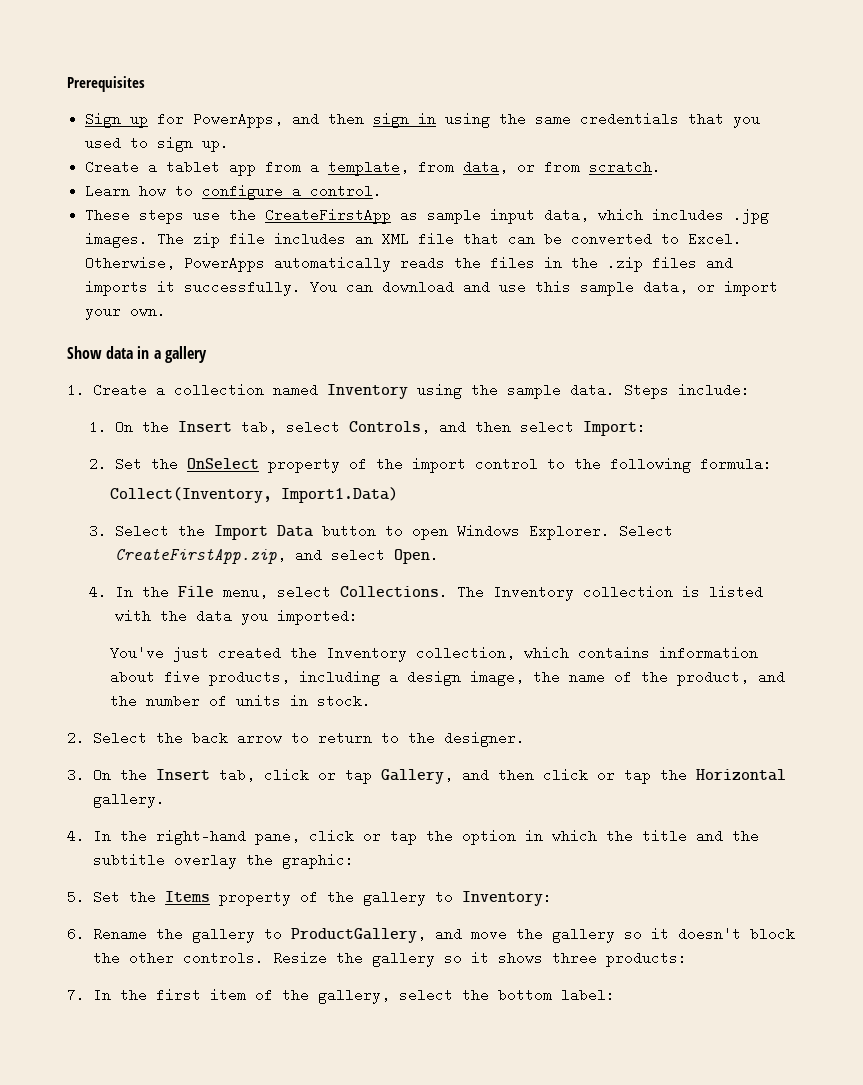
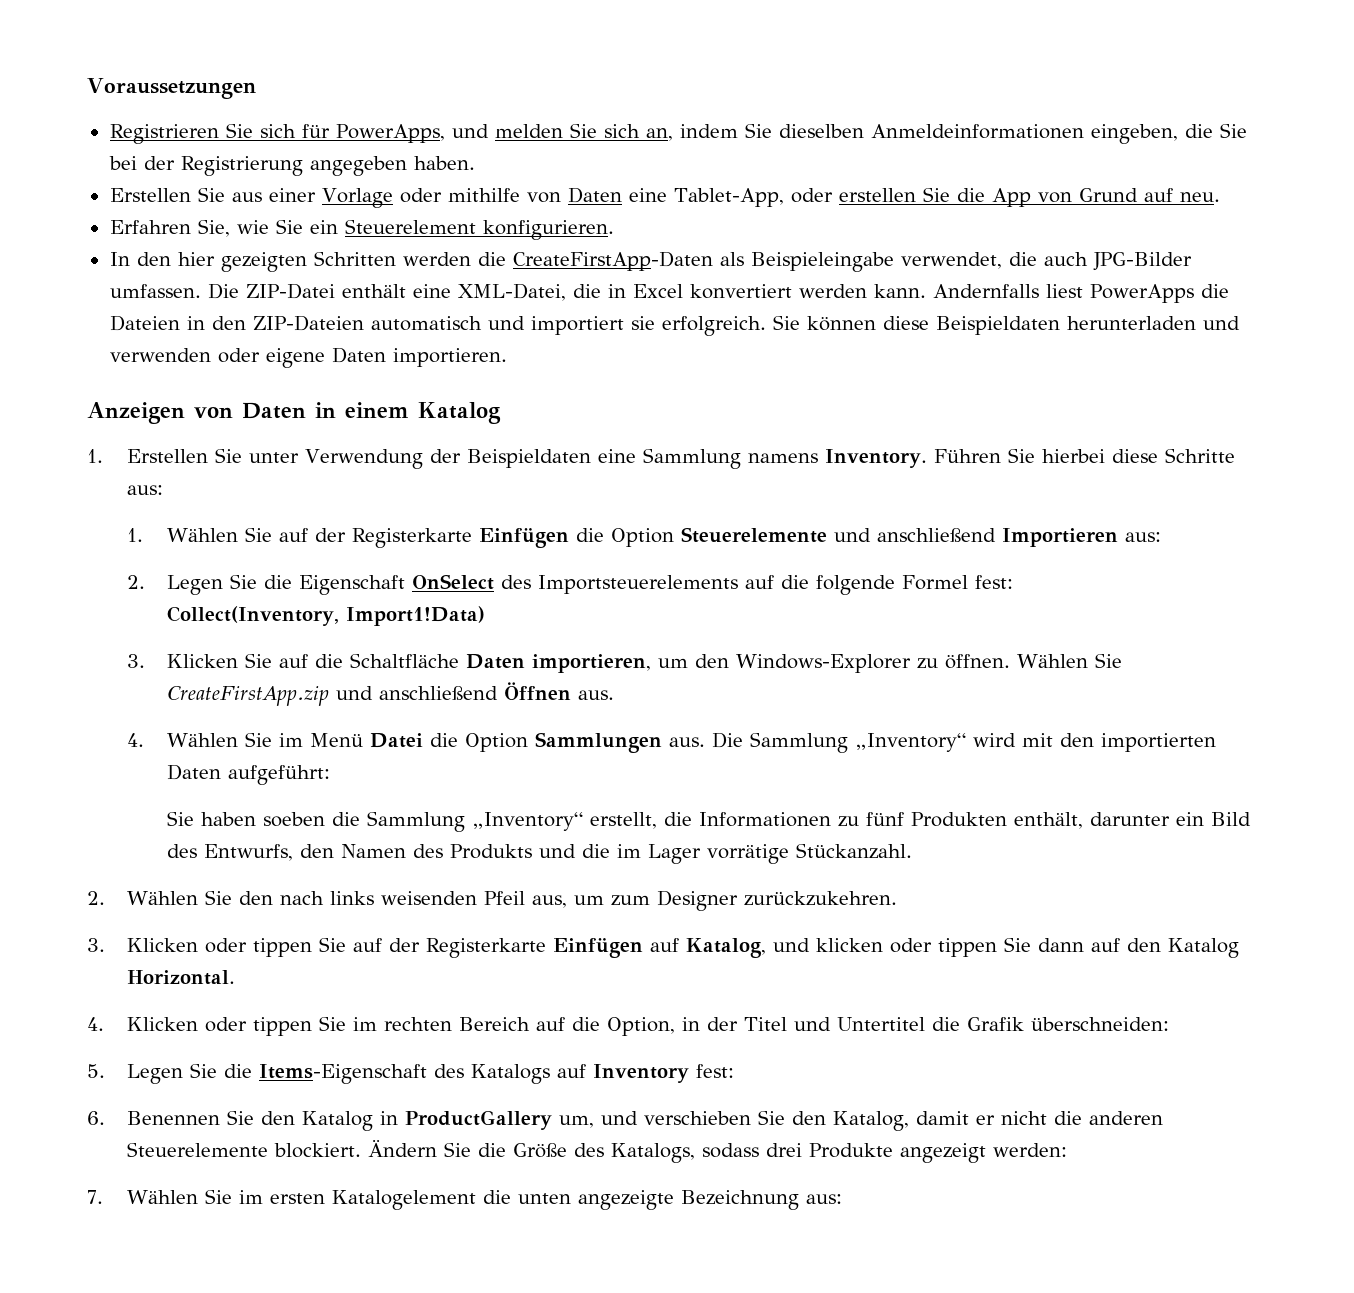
- Prerequisites
- Sign up for PowerApps, and then sign in using the same credentials that you used to sign up.
- Create a tablet app from a template, from data, or from scratch.
- Learn how to configure a control.
- These steps use the CreateFirstApp as sample input data, which includes .jpg images. The zip file includes an XML file that can be converted to Excel. Otherwise, PowerApps automatically reads the files in the .zip files and imports it successfully. You can download and use this sample data, or import your own.
- Show data in a gallery
- 1. Create a collection named Inventory using the sample data. Steps include:
- 1. On the Insert tab, select Controls, and then select Import:
- 2. Set the OnSelect property of the import control to the following formula:
+ Voraussetzungen
+ Registrieren Sie sich für PowerApps, und melden Sie sich an, indem Sie dieselben Anmeldeinformationen eingeben, die Sie bei der Registrierung angegeben haben.
+ Erstellen Sie aus einer Vorlage oder mithilfe von Daten eine Tablet-App, oder erstellen Sie die App von Grund auf neu.
+ Erfahren Sie, wie Sie ein Steuerelement konfigurieren.
+ In den hier gezeigten Schritten werden die CreateFirstApp-Daten als Beispieleingabe verwendet, die auch JPG-Bilder umfassen. Die ZIP-Datei enthält eine XML-Datei, die in Excel konvertiert werden kann. Andernfalls liest PowerApps die Dateien in den ZIP-Dateien automatisch und importiert sie erfolgreich. Sie können diese Beispieldaten herunterladen und verwenden oder eigene Daten importieren.
+ Anzeigen von Daten in einem Katalog
+ 1. Erstellen Sie unter Verwendung der Beispieldaten eine Sammlung namens Inventory. Führen Sie hierbei diese Schritte aus:
+ 1. Wählen Sie auf der Registerkarte Einfügen die Option Steuerelemente und anschließend Importieren aus:
+ 2. Legen Sie die Eigenschaft OnSelect des Importsteuerelements auf die folgende Formel fest:
- Collect(Inventory, Import1.Data)
- 3. Select the Import Data button to open Windows Explorer. Select CreateFirstApp.zip, and select Open.
- 4. In the File menu, select Collections. The Inventory collection is listed with the data you imported:
- You've just created the Inventory collection, which contains information about five products, including a design image, the name of the product, and the number of units in stock.
- 2. Select the back arrow to return to the designer.
- 3. On the Insert tab, click or tap Gallery, and then click or tap the Horizontal gallery.
- 4. In the right-hand pane, click or tap the option in which the title and the subtitle overlay the graphic:
- 5. Set the Items property of the gallery to Inventory:
- 6. Rename the gallery to ProductGallery, and move the gallery so it doesn't block the other controls. Resize the gallery so it shows three products:
- 7. In the first item of the gallery, select the bottom label:
+ Collect(Inventory, Import1!Data)
+ 3. Klicken Sie auf die Schaltfläche Daten importieren, um den Windows-Explorer zu öffnen. Wählen Sie CreateFirstApp.zip und anschließend Öffnen aus.
+ 4. Wählen Sie im Menü Datei die Option Sammlungen aus. Die Sammlung „Inventory“ wird mit den importierten Daten aufgeführt:
+ Sie haben soeben die Sammlung „Inventory“ erstellt, die Informationen zu fünf Produkten enthält, darunter ein Bild des Entwurfs, den Namen des Produkts und die im Lager vorrätige Stückanzahl.
+ 2. Wählen Sie den nach links weisenden Pfeil aus, um zum Designer zurückzukehren.
+ 3. Klicken oder tippen Sie auf der Registerkarte Einfügen auf Katalog, und klicken oder tippen Sie dann auf den Katalog Horizontal.
+ 4. Klicken oder tippen Sie im rechten Bereich auf die Option, in der Titel und Untertitel die Grafik überschneiden:
+ 5. Legen Sie die Items-Eigenschaft des Katalogs auf Inventory fest:
+ 6. Benennen Sie den Katalog in ProductGallery um, und verschieben Sie den Katalog, damit er nicht die anderen Steuerelemente blockiert. Ändern Sie die Größe des Katalogs, sodass drei Produkte angezeigt werden:
+ 7. Wählen Sie im ersten Katalogelement die unten angezeigte Bezeichnung aus:

